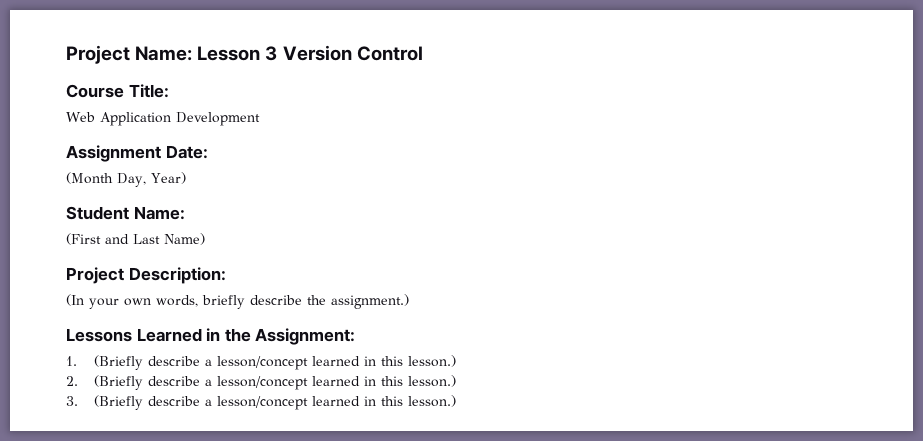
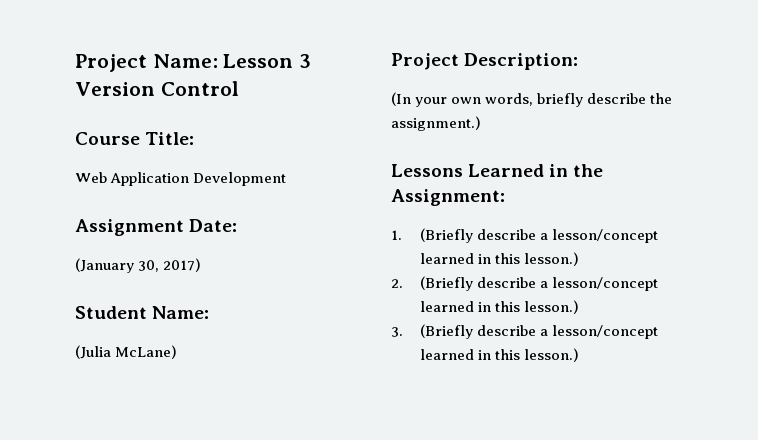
- (Month Day, Year)
+ (January 30, 2017)
- (First and Last Name)
+ (Julia McLane)

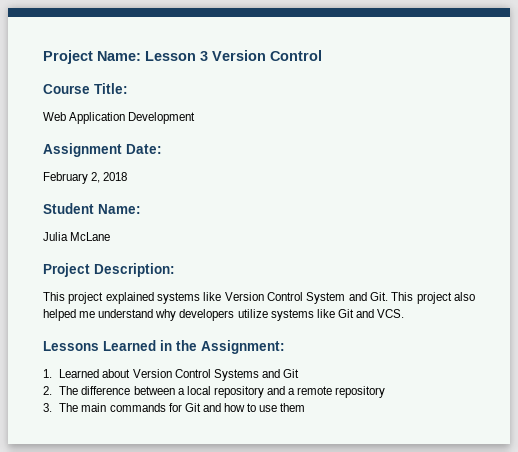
- (January 30, 2017)
+ February 2, 2018
- (Julia McLane)
+ Julia McLane
- (In your own words, briefly describe the assignment.)
+ This project explained systems like Version Control System and Git. This project also helped me understand why developers utilize systems like Git and VCS.
- 1. (Briefly describe a lesson/concept learned in this lesson.)
- 2. (Briefly describe a lesson/concept learned in this lesson.)
- 3. (Briefly describe a lesson/concept learned in this lesson.)
+ 1. Learned about Version Control Systems and Git
+ 2. The difference between a local repository and a remote repository
+ 3. The main commands for Git and how to use them

